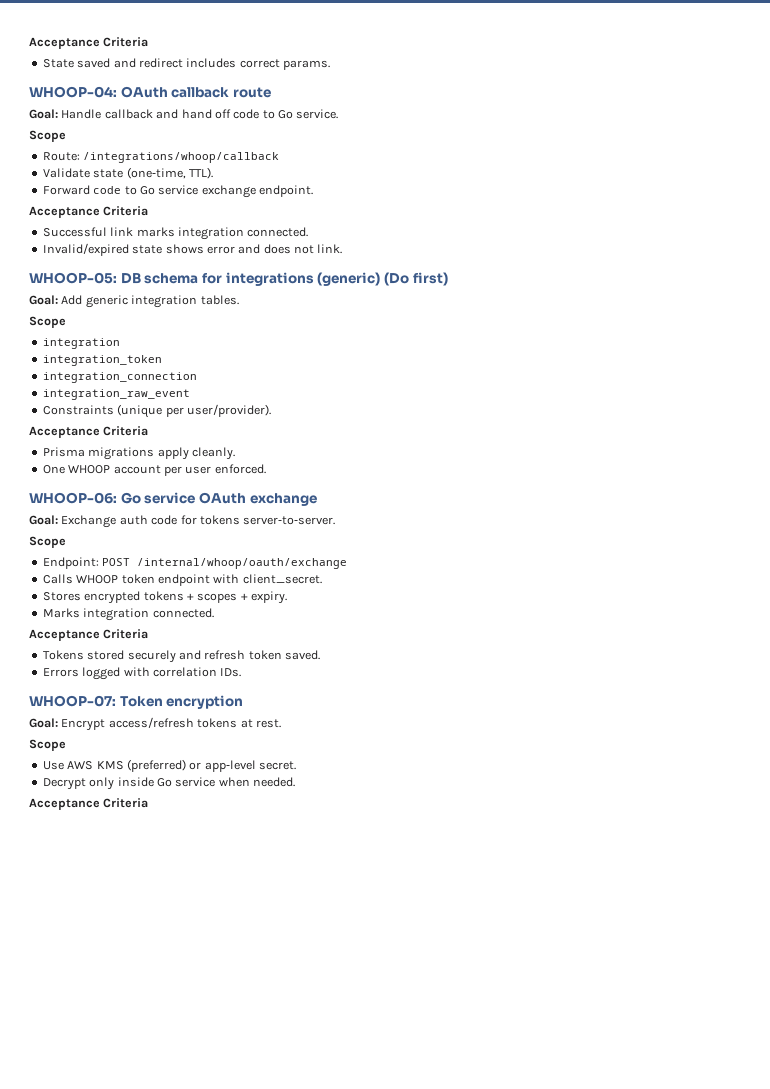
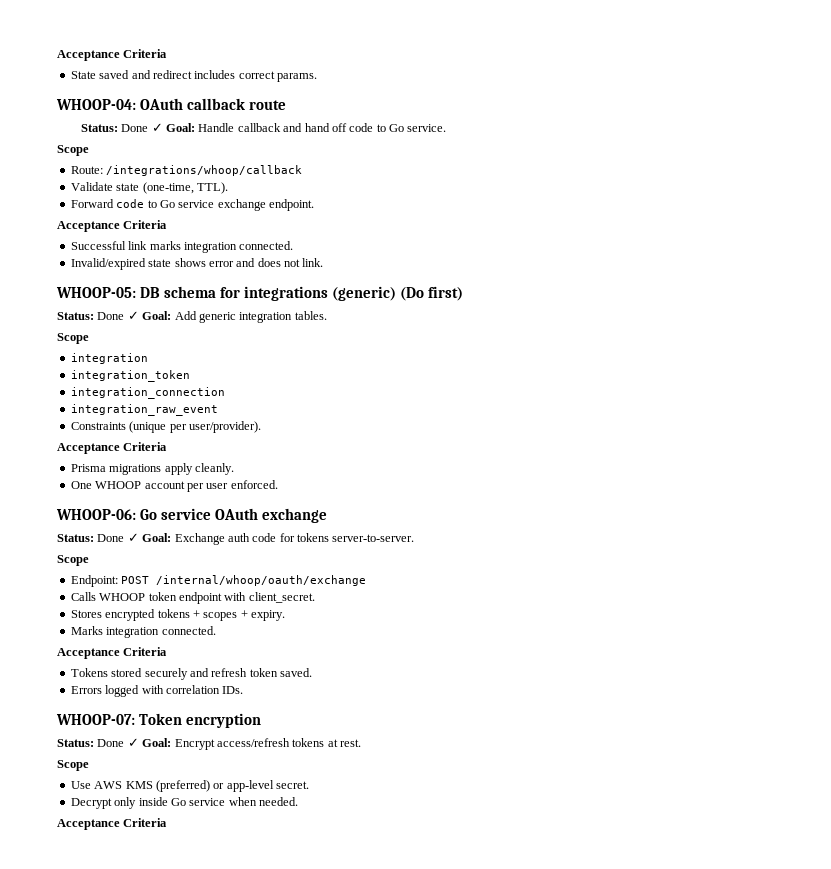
- Goal: Handle callback and hand off code to Go service.
+ Status: Done ✓ Goal: Handle callback and hand off code to Go service.
- Goal: Add generic integration tables.
+ Status: Done ✓ Goal: Add generic integration tables.
- Goal: Exchange auth code for tokens server‑to‑server.
+ Status: Done ✓ Goal: Exchange auth code for tokens server‑to‑server.
- Goal: Encrypt access/refresh tokens at rest.
+ Status: Done ✓ Goal: Encrypt access/refresh tokens at rest.

